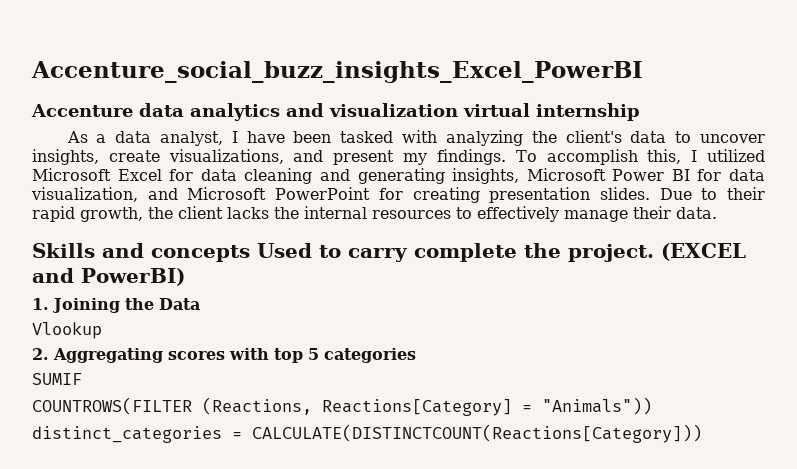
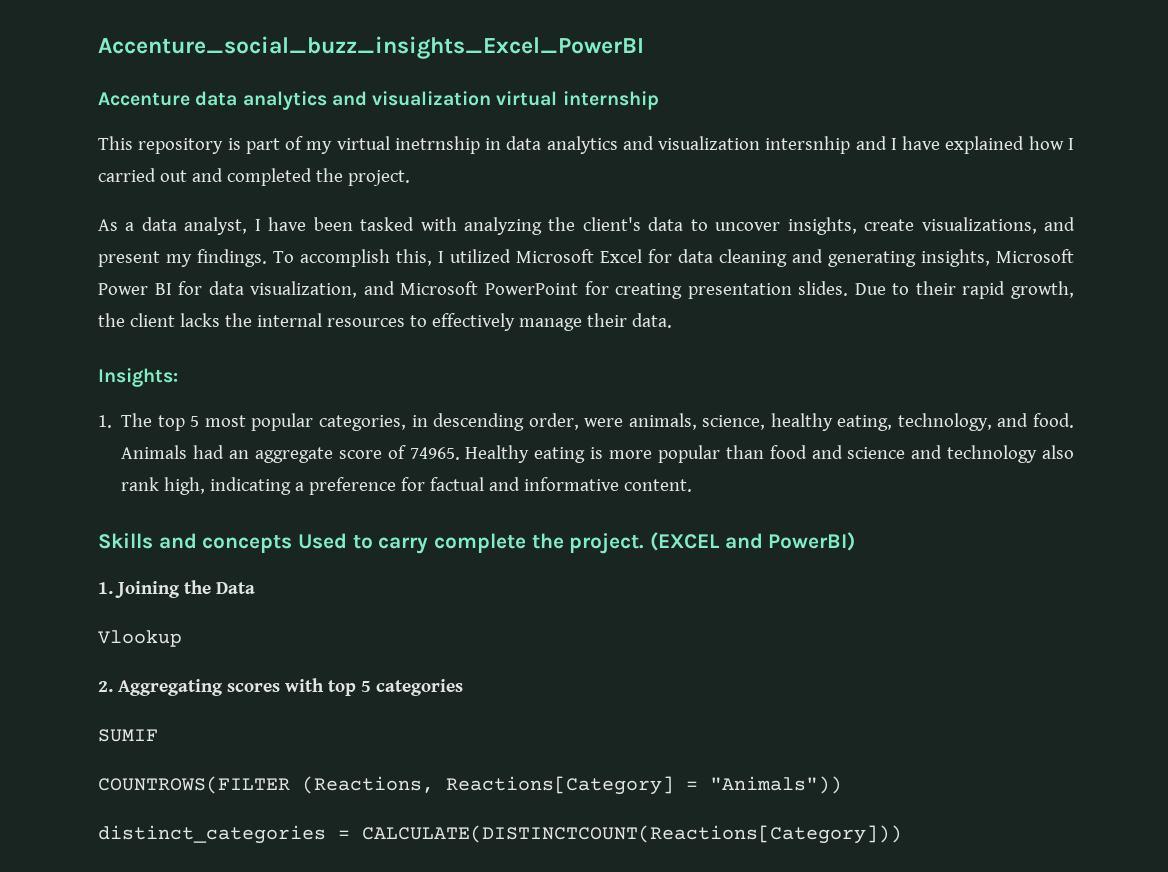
+ This repository is part of my virtual inetrnship in data analytics and visualization intersnhip and I have explained how I carried out and completed the project.
+ Insights:
+ 1. The top 5 most popular categories, in descending order, were animals, science, healthy eating, technology, and food. Animals had an aggregate score of 74965. Healthy eating is more popular than food and science and technology also rank high, indicating a preference for factual and informative content.

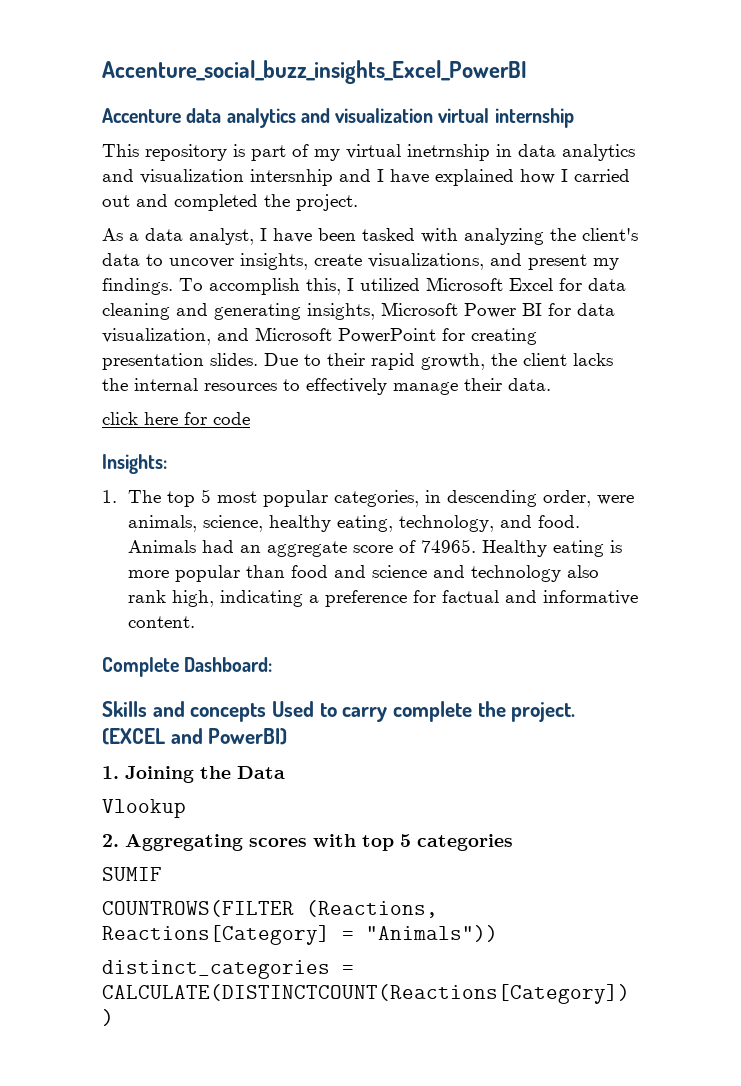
+ click here for code
+ Complete Dashboard:

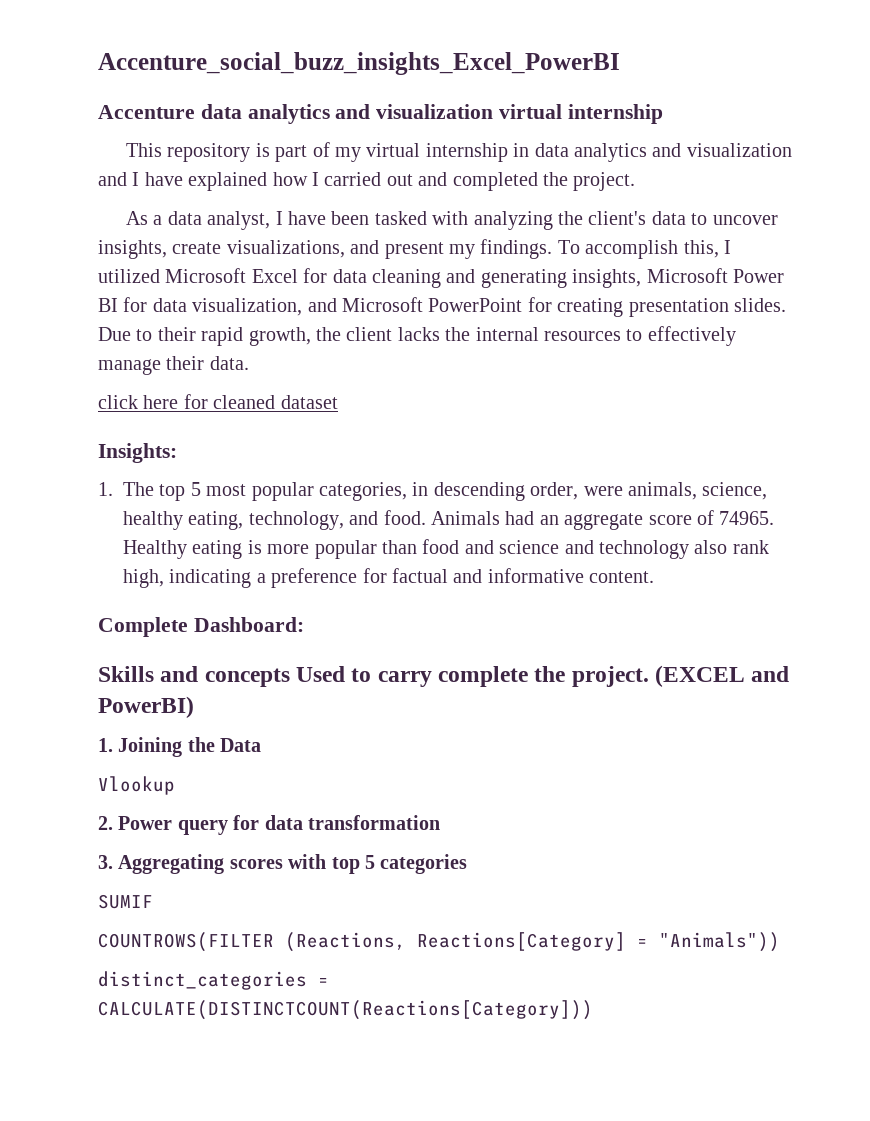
- This repository is part of my virtual inetrnship in data analytics and visualization intersnhip and I have explained how I carried out and completed the project.
+ This repository is part of my virtual internship in data analytics and visualization and I have explained how I carried out and completed the project.
- click here for code
+ click here for cleaned dataset
- 2. Aggregating scores with top 5 categories
+ 2. Power query for data transformation
+ 3. Aggregating scores with top 5 categories

